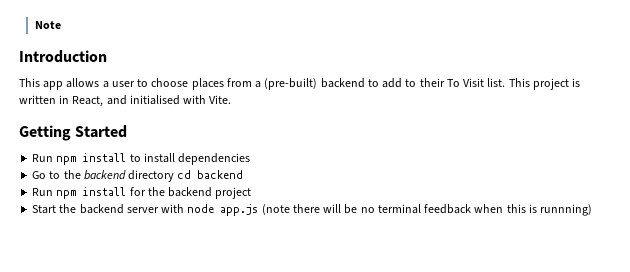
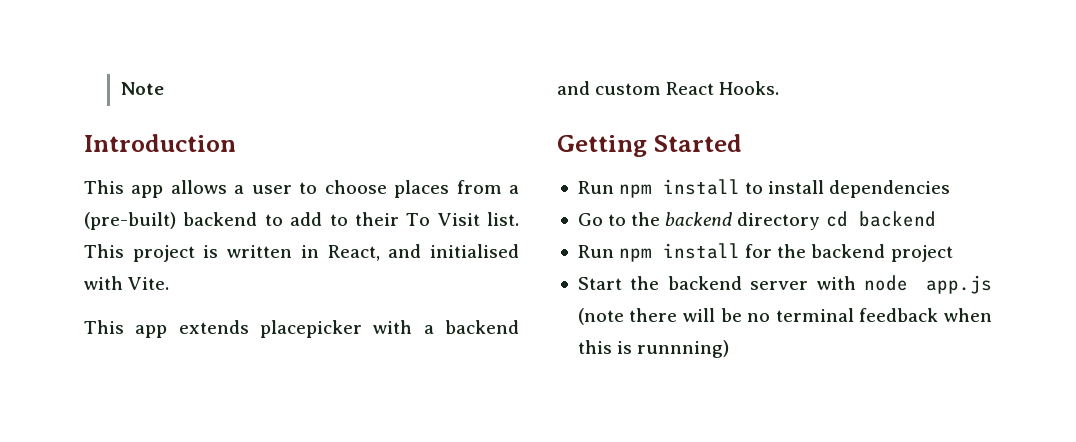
+ This app extends placepicker with a backend and custom React Hooks.

